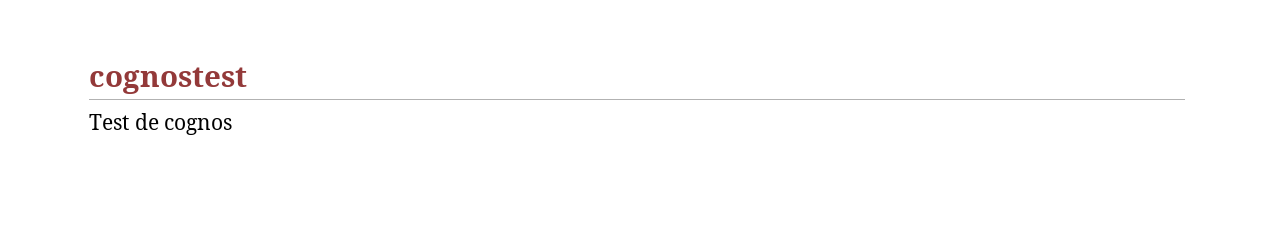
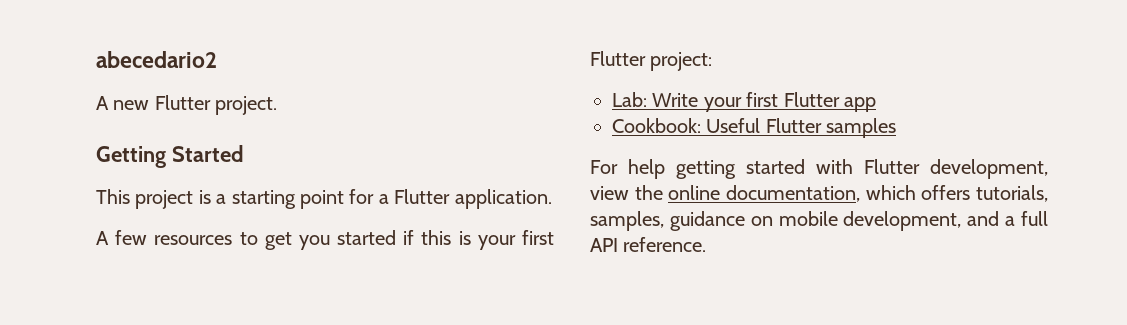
- cognostest
- Test de cognos
+ abecedario2
+ A new Flutter project.
+ Getting Started
+ This project is a starting point for a Flutter application.
+ A few resources to get you started if this is your first Flutter project:
+ Lab: Write your first Flutter app
+ Cookbook: Useful Flutter samples
+ For help getting started with Flutter development, view the online documentation, which offers tutorials, samples, guidance on mobile development, and a full API reference.

